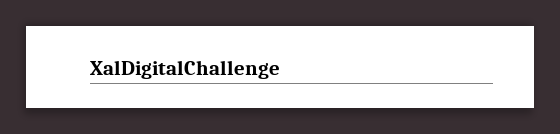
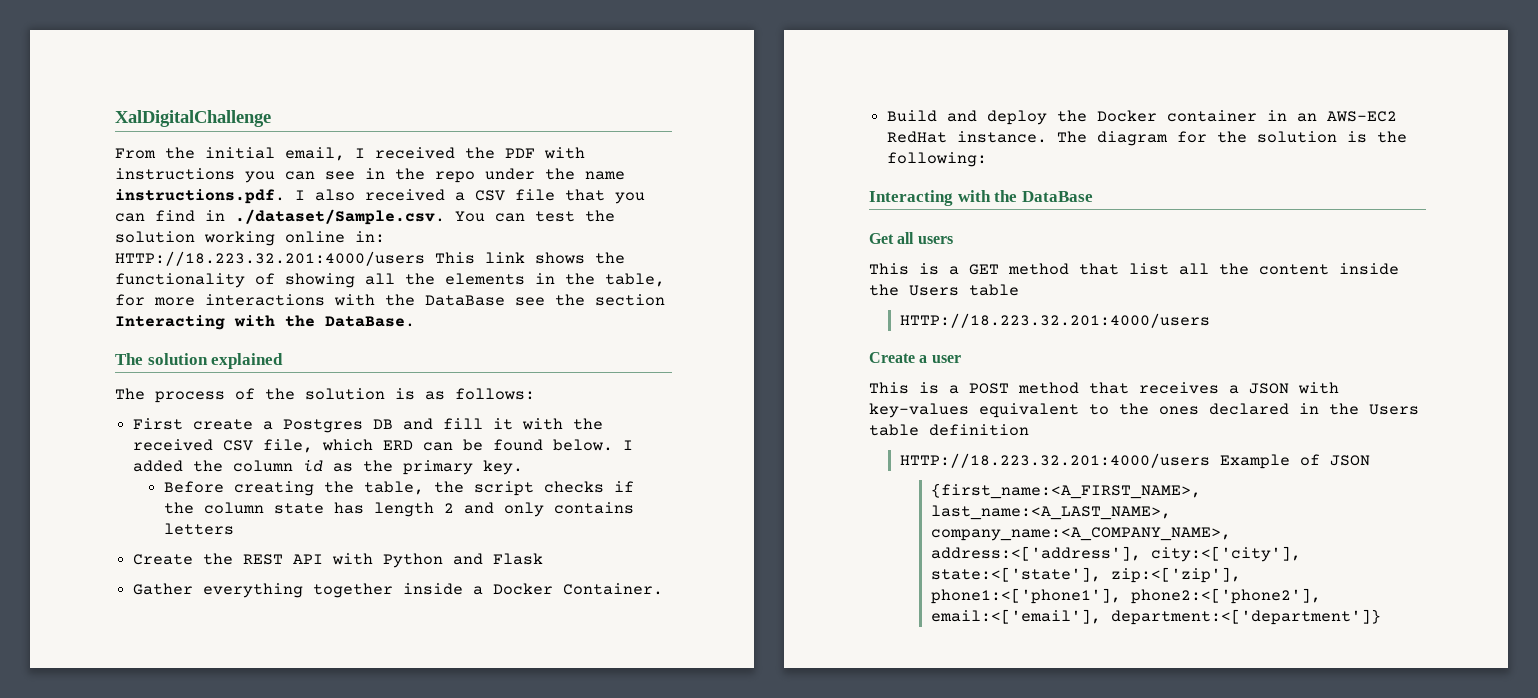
+ From the initial email, I received the PDF with instructions you can see in the repo under the name instructions.pdf. I also received a CSV file that you can find in ./dataset/Sample.csv. You can test the solution working online in: HTTP://18.223.32.201:4000/users This link shows the functionality of showing all the elements in the table, for more interactions with the DataBase see the section Interacting with the DataBase.
+ The solution explained
+ The process of the solution is as follows:
+ First create a Postgres DB and fill it with the received CSV file, which ERD can be found below. I added the column id as the primary key.
+ Before creating the table, the script checks if the column state has length 2 and only contains letters
+ Create the REST API with Python and Flask
+ Gather everything together inside a Docker Container.
+ Build and deploy the Docker container in an AWS-EC2 RedHat instance. The diagram for the solution is the following:
+ Interacting with the DataBase
+ Get all users
+ This is a GET method that list all the content inside the Users table
+ HTTP://18.223.32.201:4000/users
+ Create a user
+ This is a POST method that receives a JSON with key-values equivalent to the ones declared in the Users table definition
+ HTTP://18.223.32.201:4000/users Example of JSON
+ {first_name:<A_FIRST_NAME>, last_name:<A_LAST_NAME>, company_name:<A_COMPANY_NAME>, address:<['address'], city:<['city'], state:<['state'], zip:<['zip'], phone1:<['phone1'], phone2:<['phone2'], email:<['email'], department:<['department']}

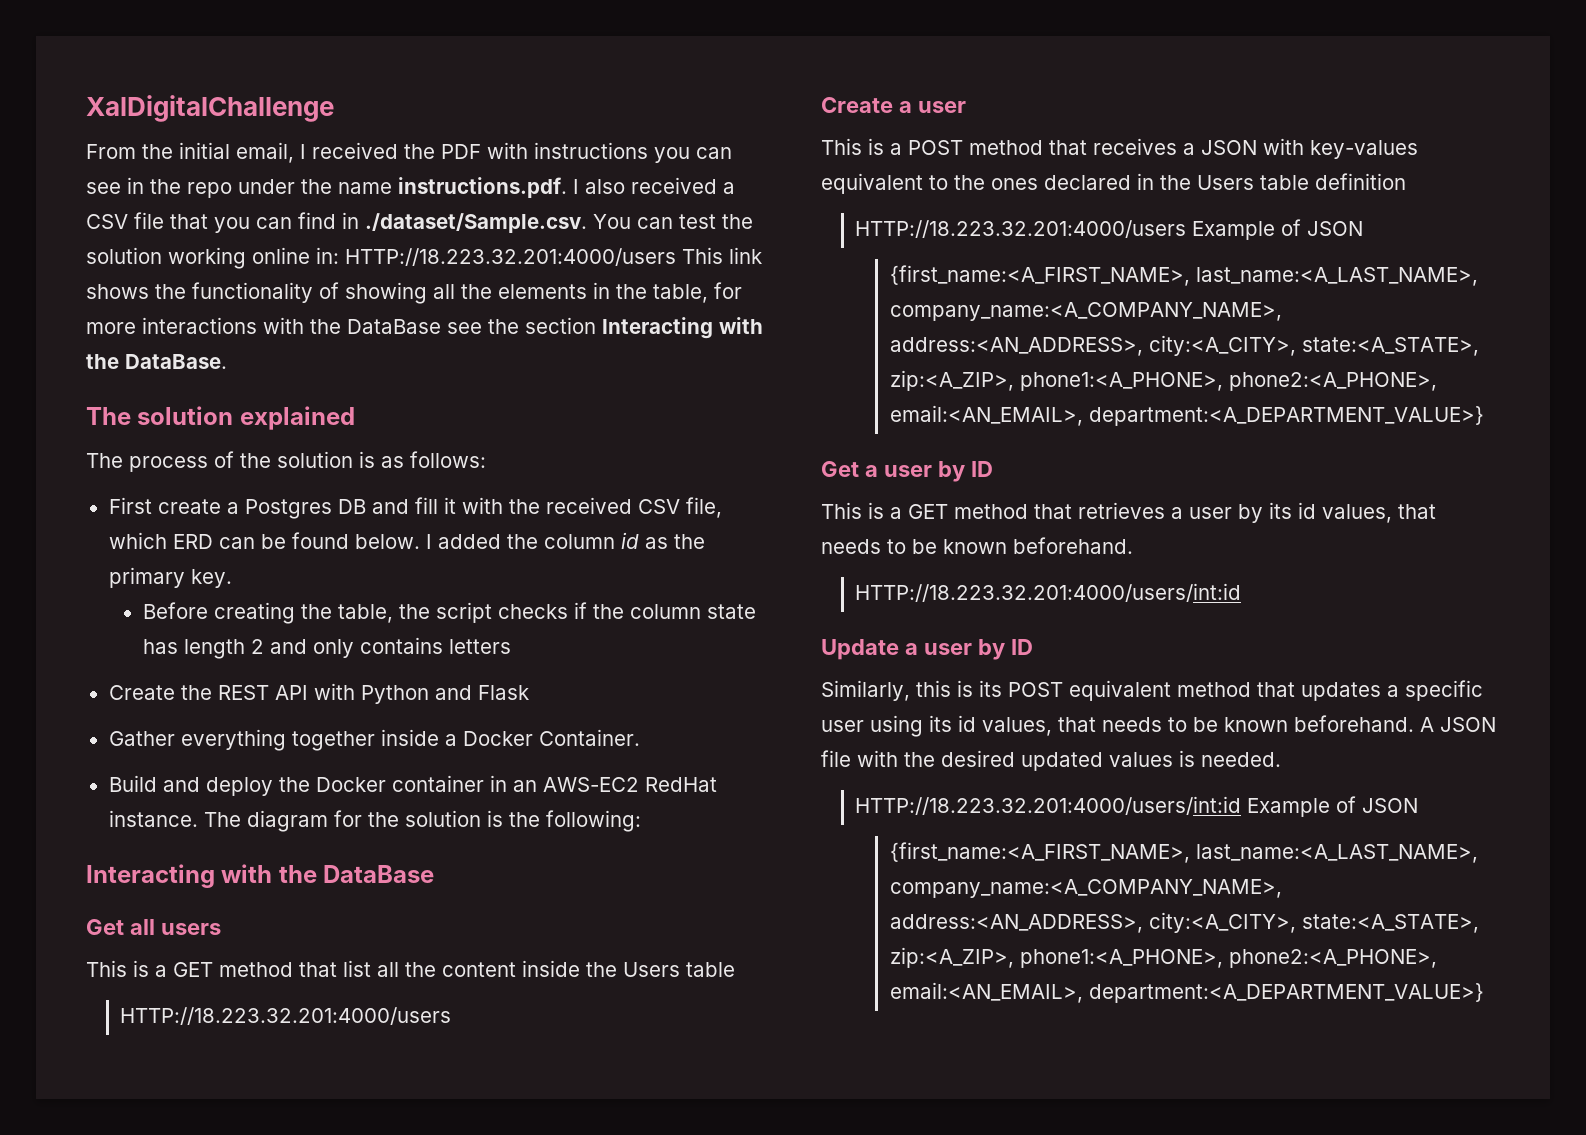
  HTTP://18.223.32.201:4000/users Example of JSON
- {first_name:<A_FIRST_NAME>, last_name:<A_LAST_NAME>, company_name:<A_COMPANY_NAME>, address:<['address'], city:<['city'], state:<['state'], zip:<['zip'], phone1:<['phone1'], phone2:<['phone2'], email:<['email'], department:<['department']}
+ {first_name:<A_FIRST_NAME>, last_name:<A_LAST_NAME>, company_name:<A_COMPANY_NAME>, address:<AN_ADDRESS>, city:<A_CITY>, state:<A_STATE>, zip:<A_ZIP>, phone1:<A_PHONE>, phone2:<A_PHONE>, email:<AN_EMAIL>, department:<A_DEPARTMENT_VALUE>}
+ Get a user by ID
+ This is a GET method that retrieves a user by its id values, that needs to be known beforehand.
+ HTTP://18.223.32.201:4000/users/int:id
+ Update a user by ID
+ Similarly, this is its POST equivalent method that updates a specific user using its id values, that needs to be known beforehand. A JSON file with the desired updated values is needed.
+ HTTP://18.223.32.201:4000/users/int:id Example of JSON
+ {first_name:<A_FIRST_NAME>, last_name:<A_LAST_NAME>, company_name:<A_COMPANY_NAME>, address:<AN_ADDRESS>, city:<A_CITY>, state:<A_STATE>, zip:<A_ZIP>, phone1:<A_PHONE>, phone2:<A_PHONE>, email:<AN_EMAIL>, department:<A_DEPARTMENT_VALUE>}

